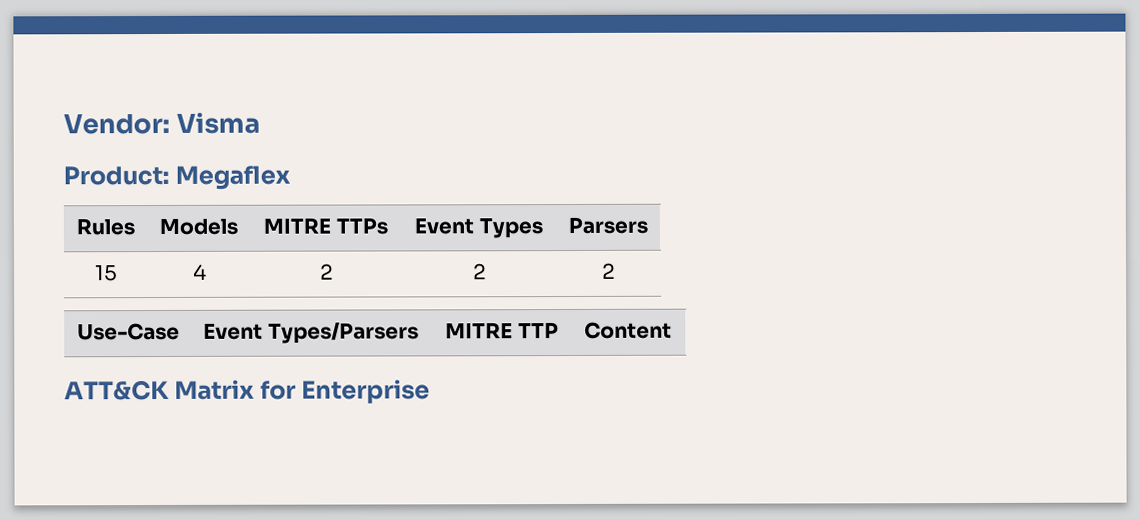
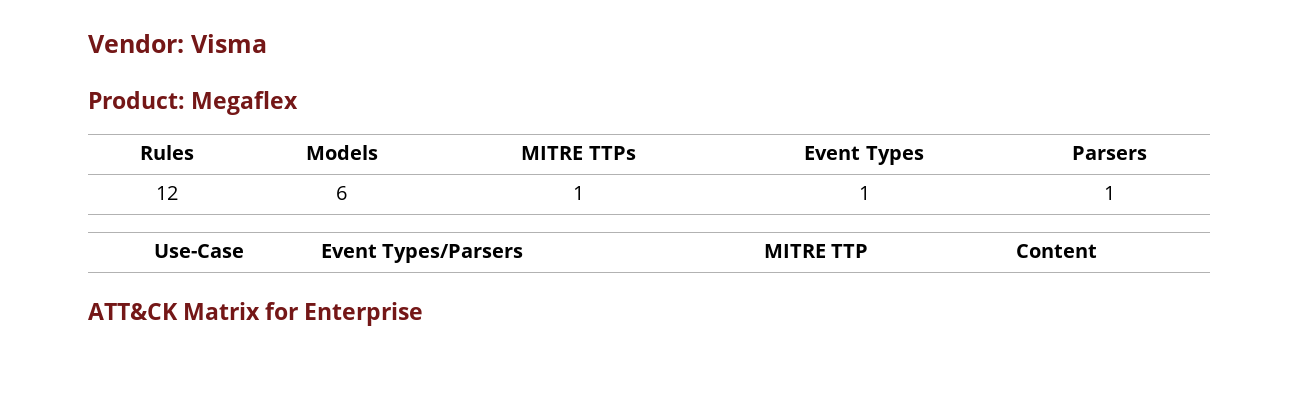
- 15 | 4 | 2 | 2 | 2
+ 12 | 6 | 1 | 1 | 1

